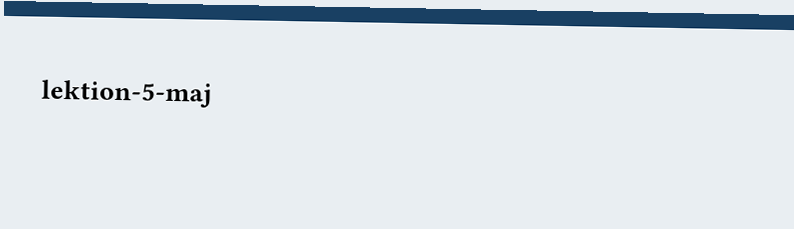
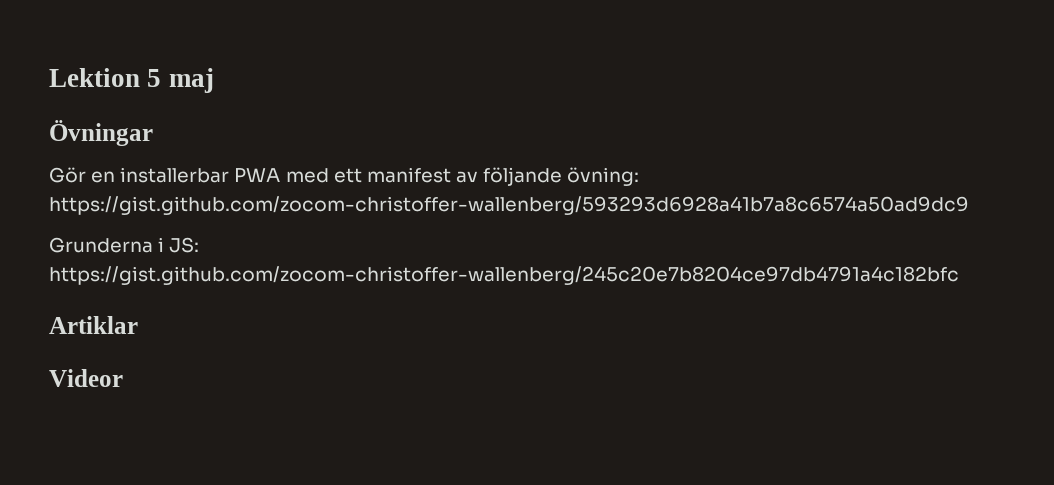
- lektion-5-maj
+ Lektion 5 maj
+ Övningar
+ Gör en installerbar PWA med ett manifest av följande övning: https://gist.github.com/zocom-christoffer-wallenberg/593293d6928a41b7a8c6574a50ad9dc9
+ Grunderna i JS: https://gist.github.com/zocom-christoffer-wallenberg/245c20e7b8204ce97db4791a4c182bfc
+ Artiklar
+ Videor

